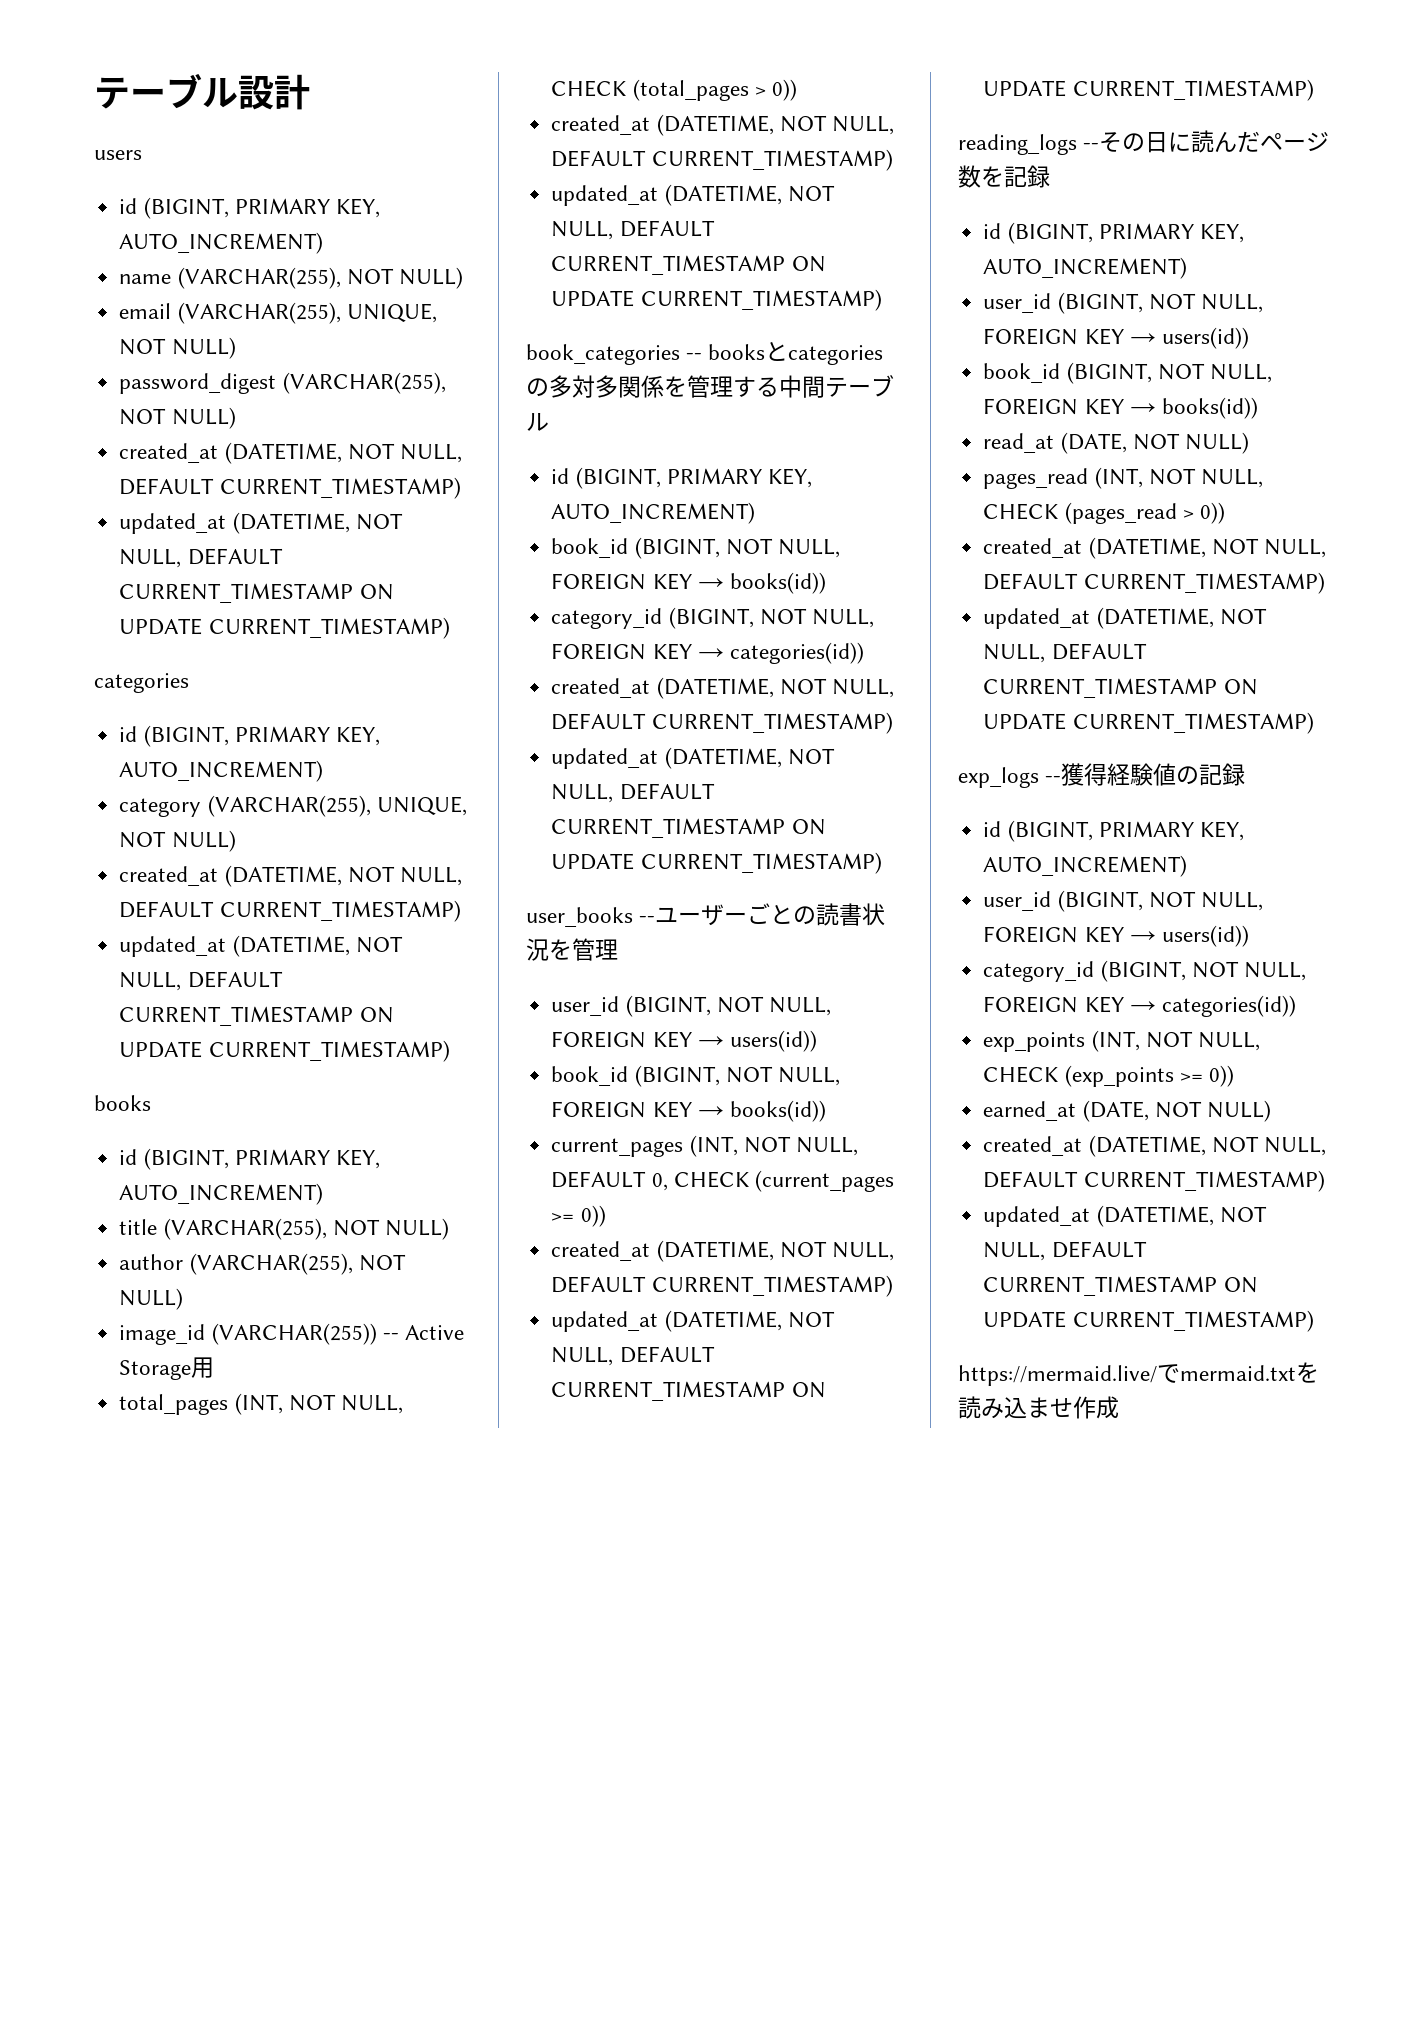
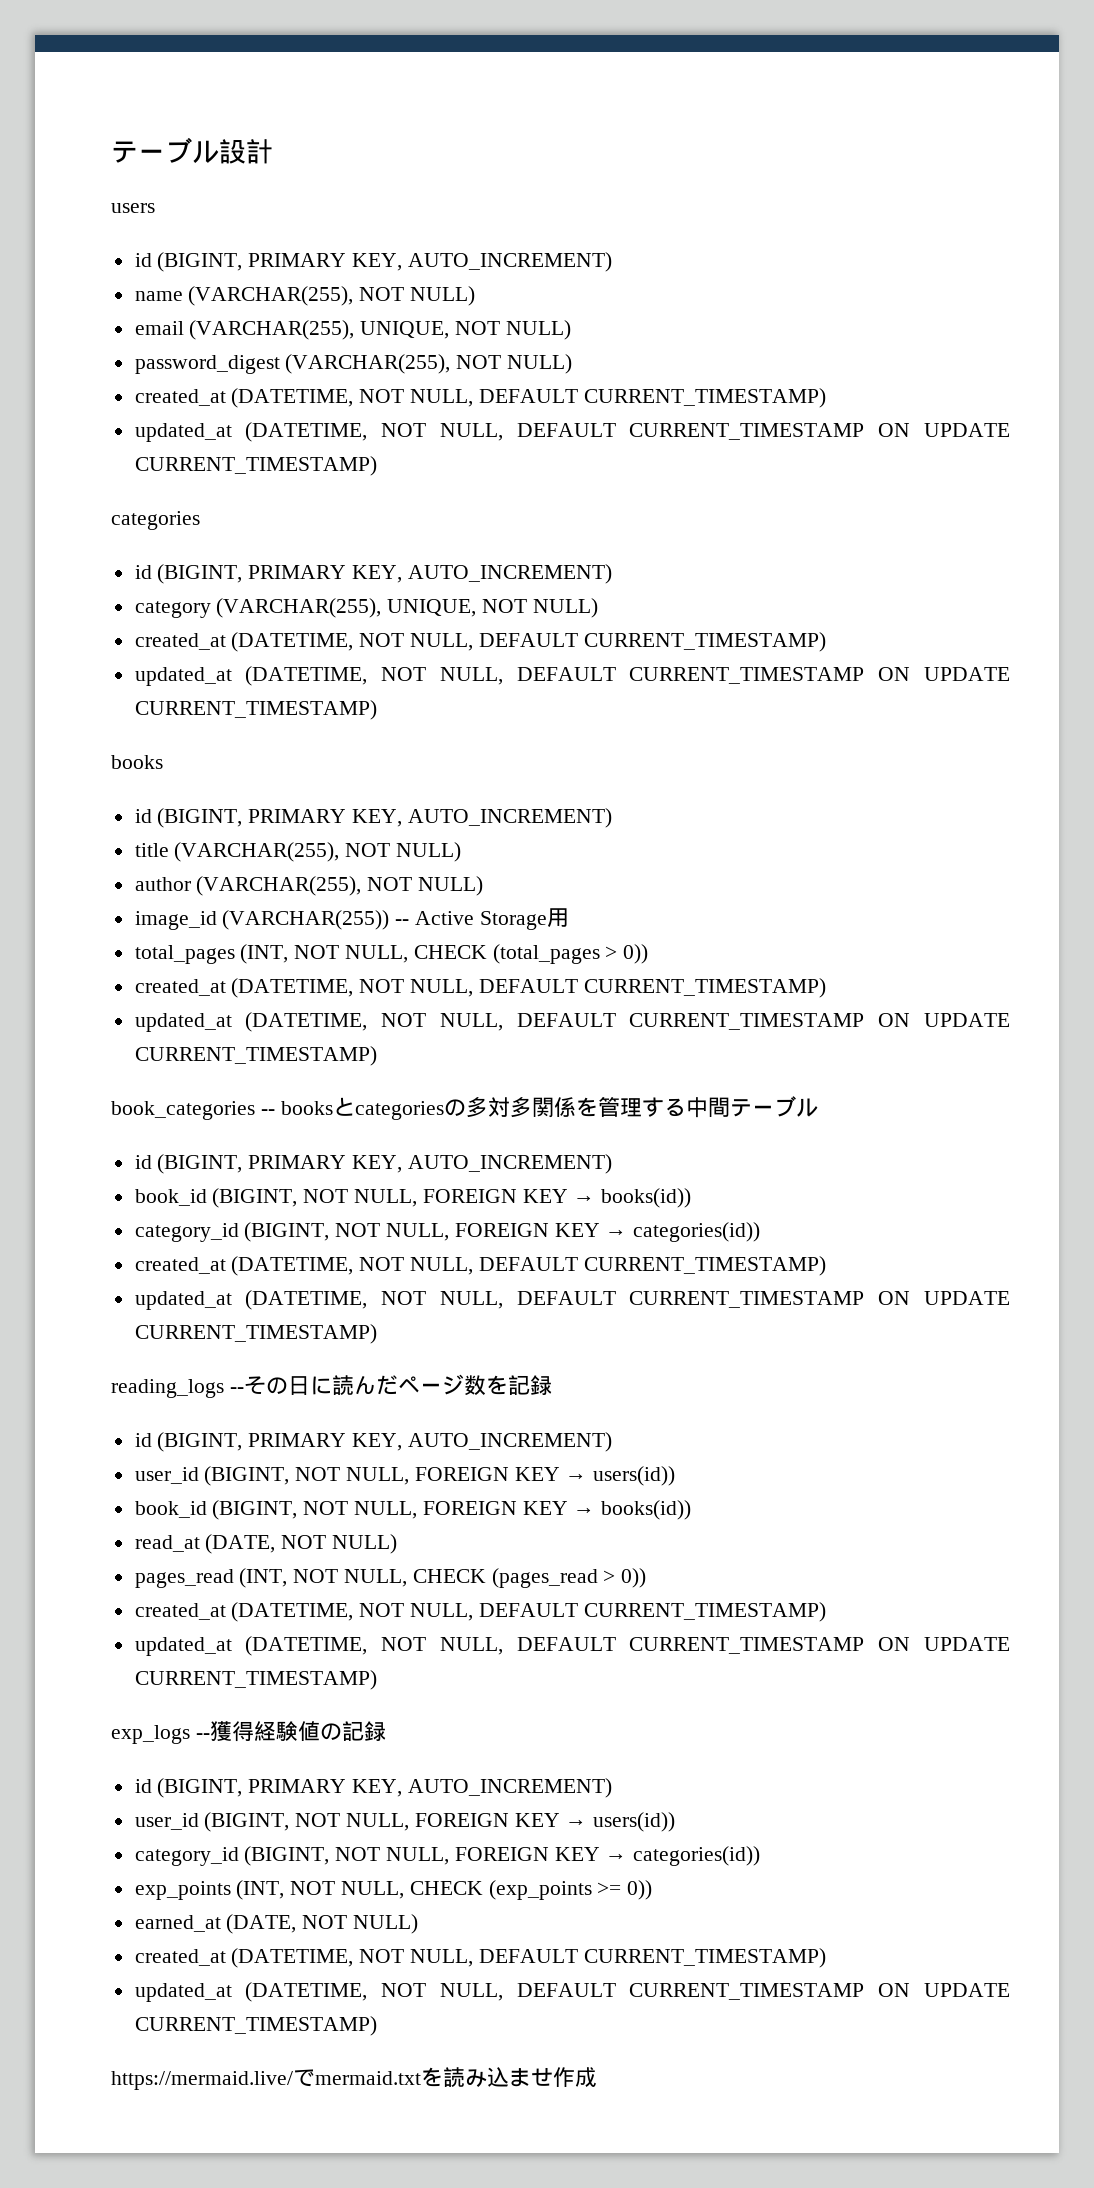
- user_books --ユーザーごとの読書状況を管理
- user_id (BIGINT, NOT NULL, FOREIGN KEY → users(id))
- book_id (BIGINT, NOT NULL, FOREIGN KEY → books(id))
- current_pages (INT, NOT NULL, DEFAULT 0, CHECK (current_pages >= 0))
- created_at (DATETIME, NOT NULL, DEFAULT CURRENT_TIMESTAMP)
- updated_at (DATETIME, NOT NULL, DEFAULT CURRENT_TIMESTAMP ON UPDATE CURRENT_TIMESTAMP)

